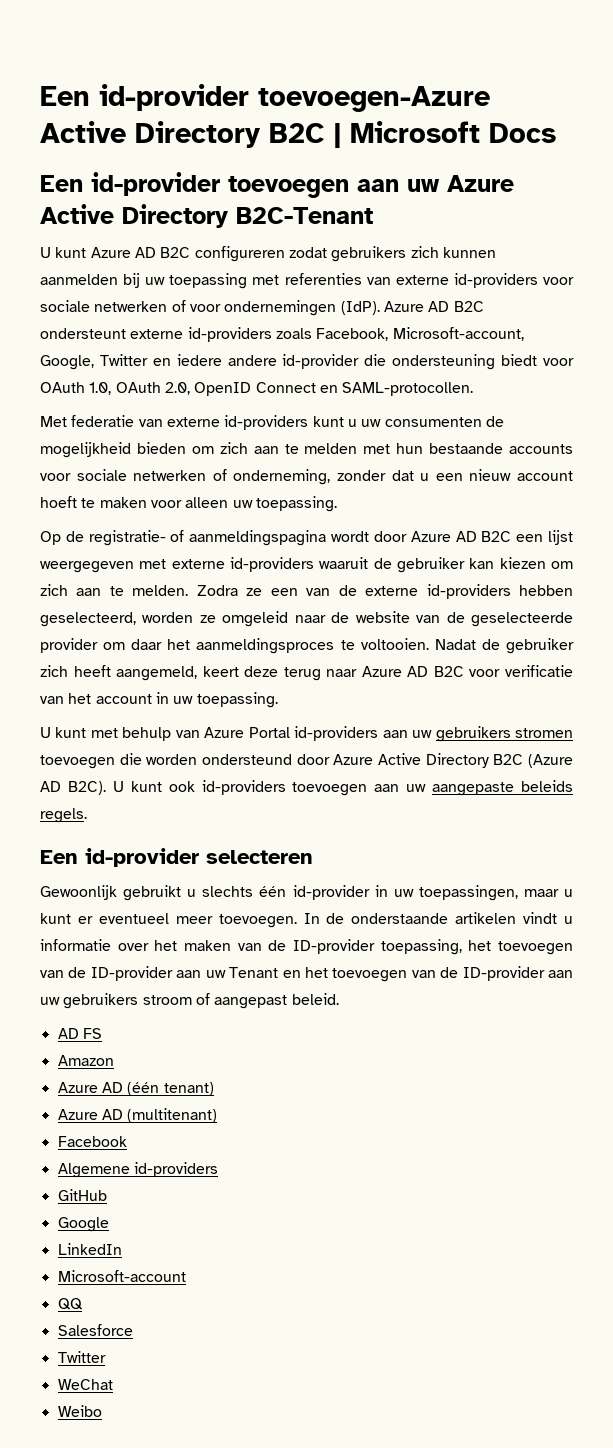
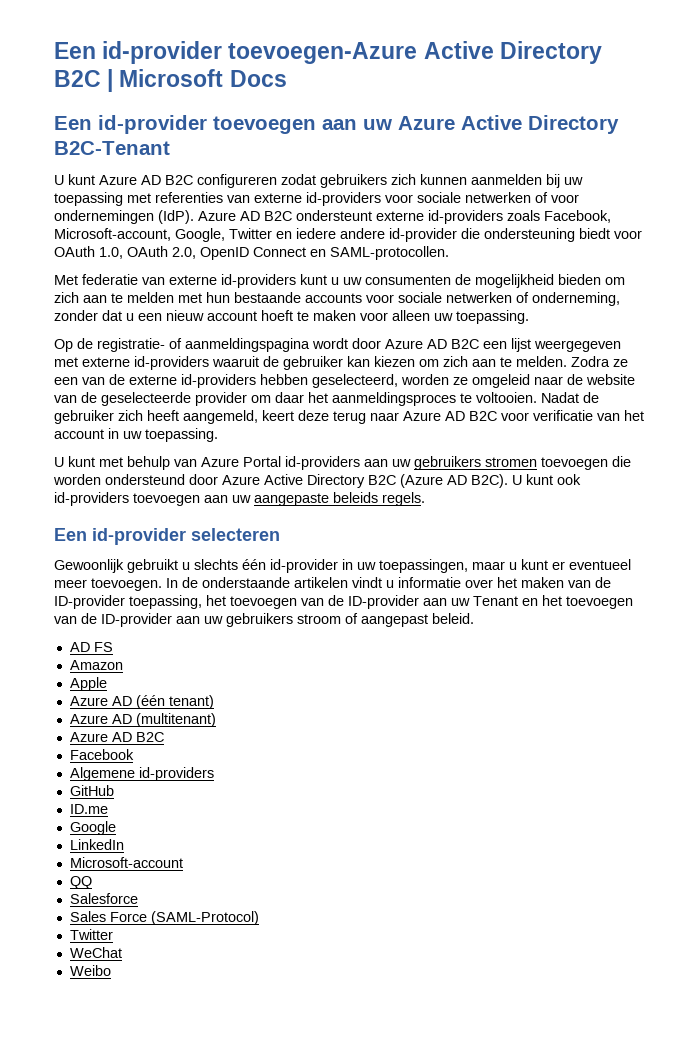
+ Apple
  Azure AD (multitenant)
+ Azure AD B2C
+ ID.me
+ Sales Force (SAML-Protocol)

